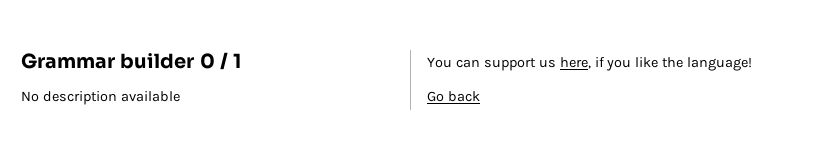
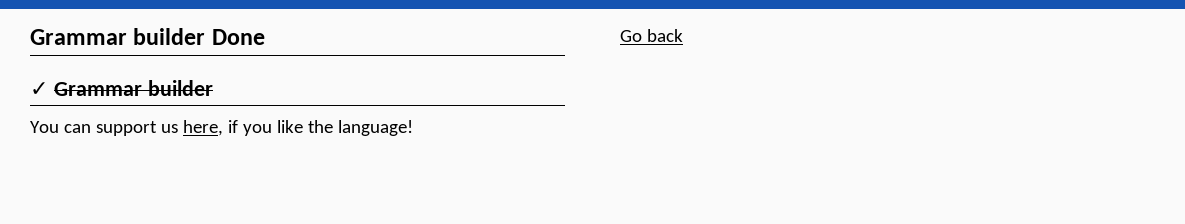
- Grammar builder 0 / 1
- No description available
+ Grammar builder Done
+ ✓ Grammar builder

